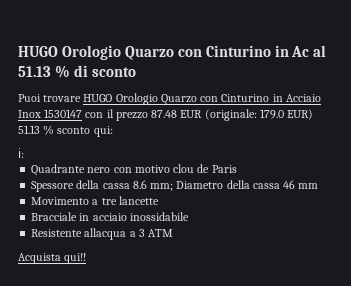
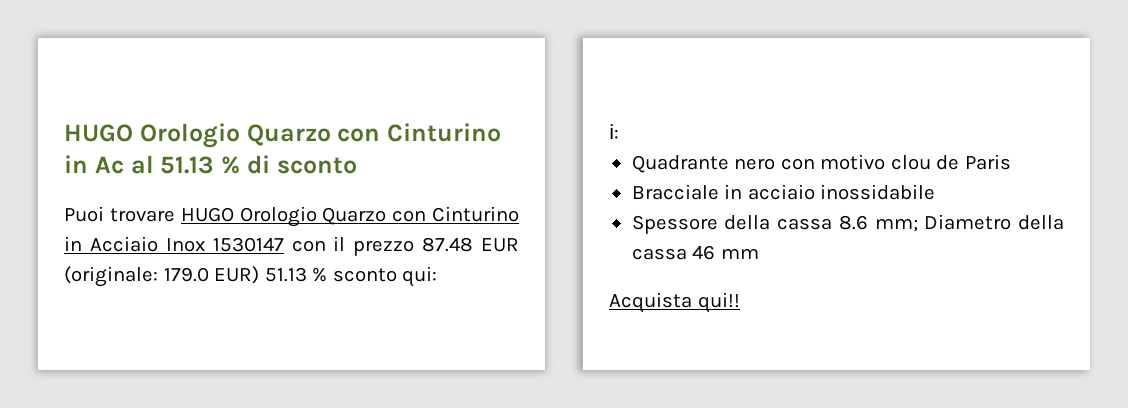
+ Bracciale in acciaio inossidabile
- Movimento a tre lancette
- Bracciale in acciaio inossidabile
- Resistente allacqua a 3 ATM

